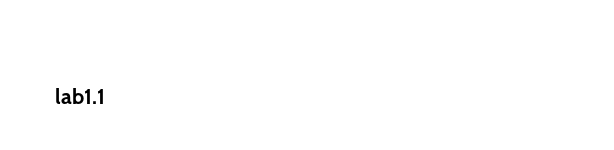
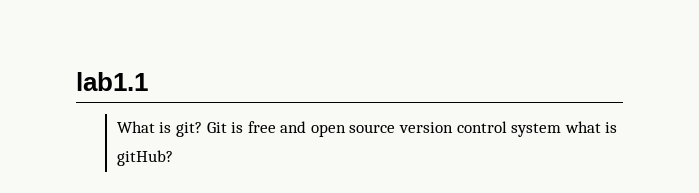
+ What is git? Git is free and open source version control system what is gitHub?

